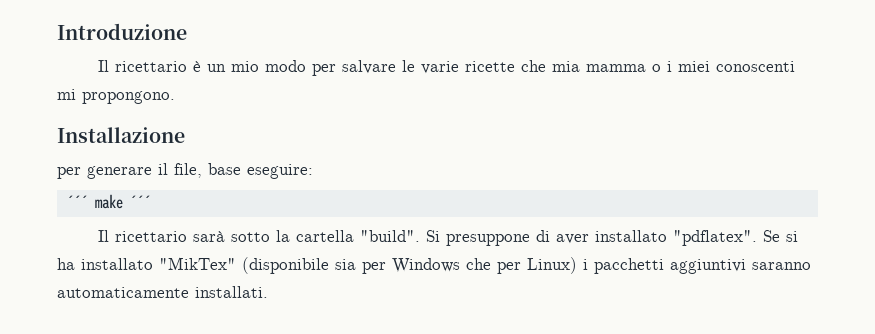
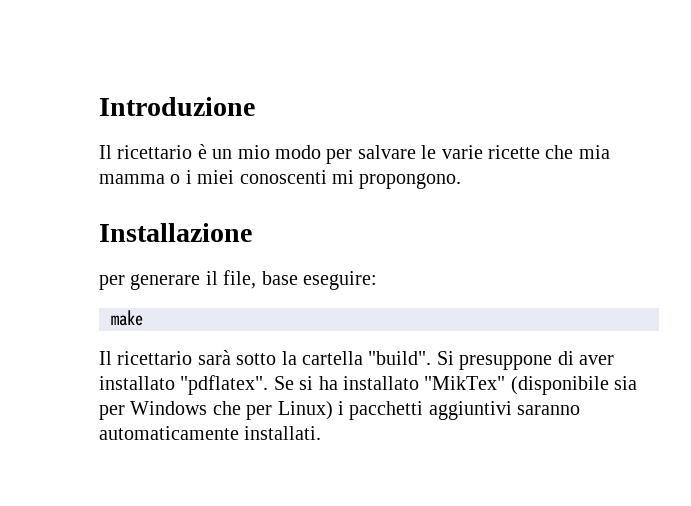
- ´´´ make ´´´
+ make

